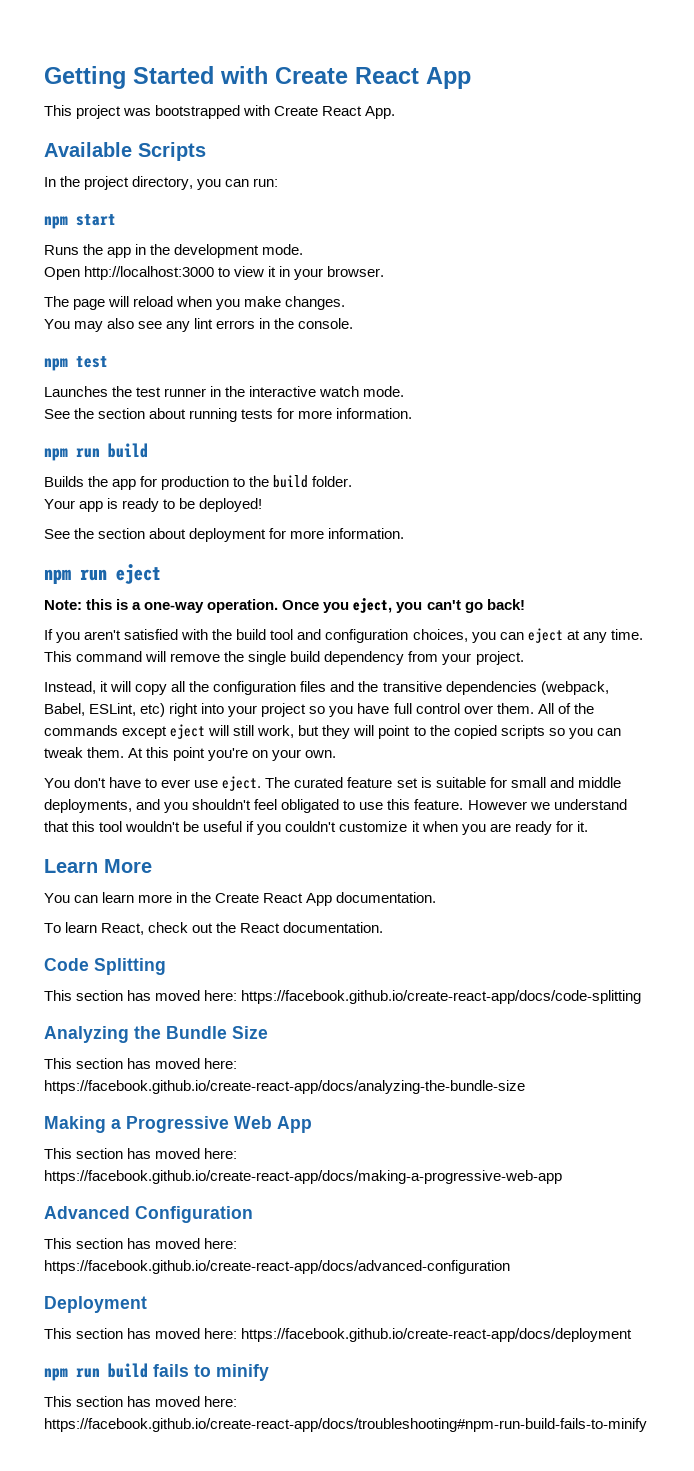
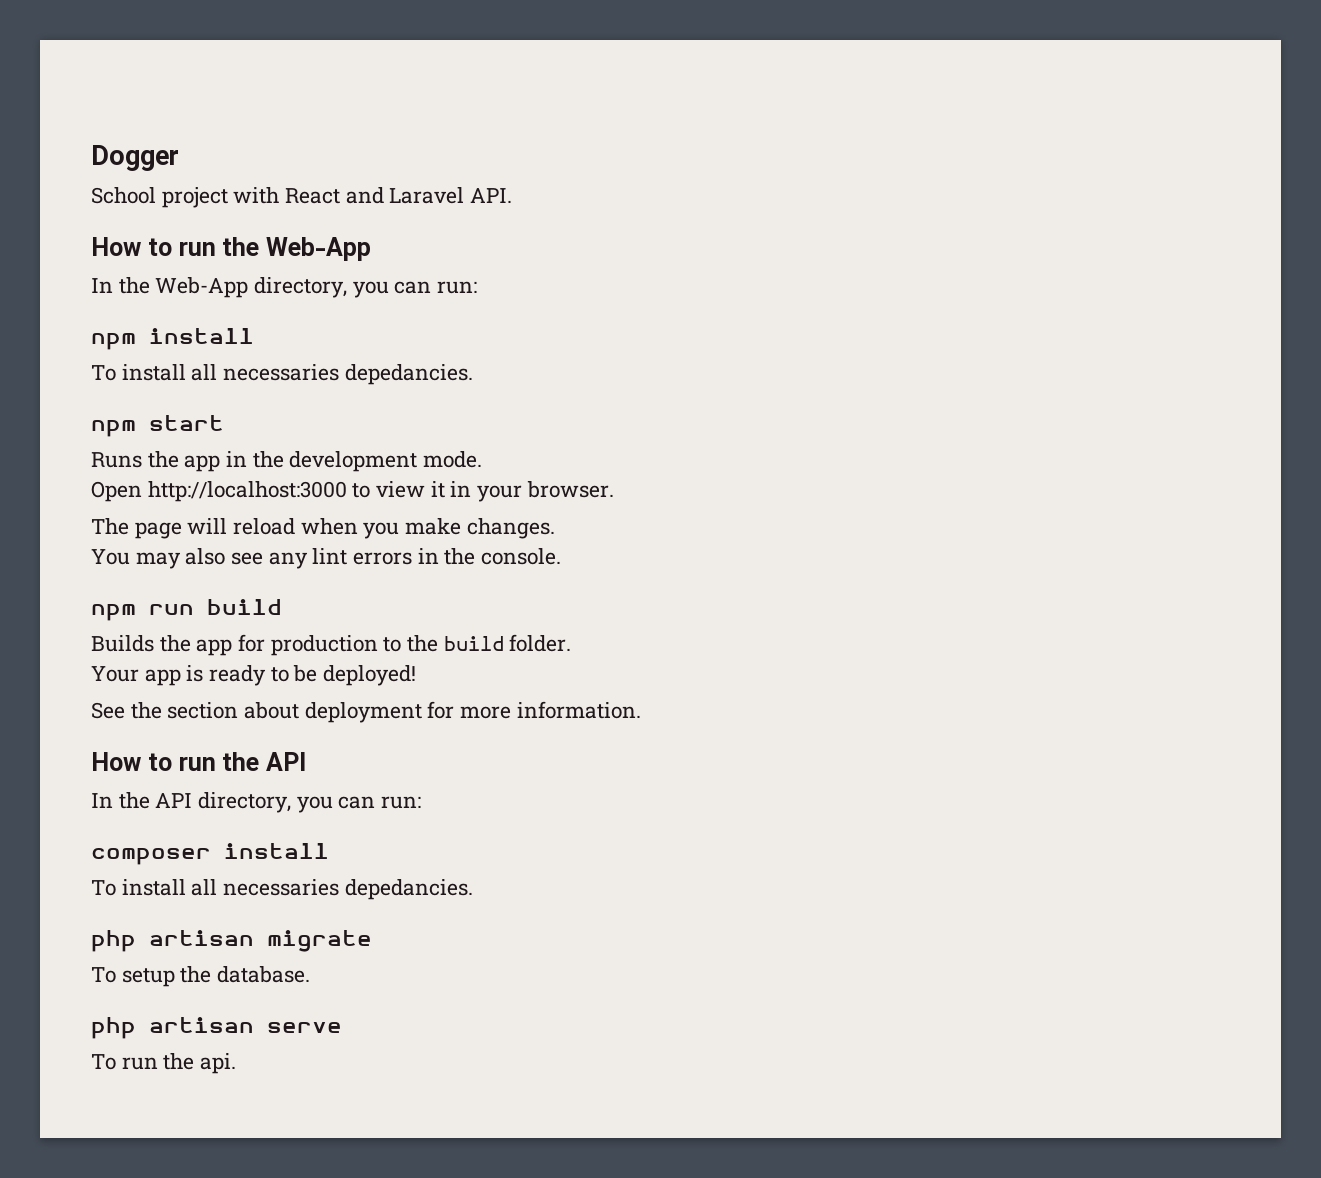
- Getting Started with Create React App
- This project was bootstrapped with Create React App.
- Available Scripts
- In the project directory, you can run:
+ Dogger
+ School project with React and Laravel API.
+ How to run the Web-App
+ In the Web-App directory, you can run:
+ npm install
+ To install all necessaries depedancies.
- npm test
- Launches the test runner in the interactive watch mode.
- See the section about running tests for more information.
- npm run eject
- Note: this is a one-way operation. Once you eject, you can't go back!
- If you aren't satisfied with the build tool and configuration choices, you can eject at any time. This command will remove the single build dependency from your project.
- Instead, it will copy all the configuration files and the transitive dependencies (webpack, Babel, ESLint, etc) right into your project so you have full control over them. All of the commands except eject will still work, but they will point to the copied scripts so you can tweak them. At this point you're on your own.
- You don't have to ever use eject. The curated feature set is suitable for small and middle deployments, and you shouldn't feel obligated to use this feature. However we understand that this tool wouldn't be useful if you couldn't customize it when you are ready for it.
- Learn More
- You can learn more in the Create React App documentation.
- To learn React, check out the React documentation.
- Code Splitting
- This section has moved here: https://facebook.github.io/create-react-app/docs/code-splitting
- Analyzing the Bundle Size
- This section has moved here: https://facebook.github.io/create-react-app/docs/analyzing-the-bundle-size
- Making a Progressive Web App
- This section has moved here: https://facebook.github.io/create-react-app/docs/making-a-progressive-web-app
- Advanced Configuration
- This section has moved here: https://facebook.github.io/create-react-app/docs/advanced-configuration
- Deployment
- This section has moved here: https://facebook.github.io/create-react-app/docs/deployment
- npm run build fails to minify
- This section has moved here: https://facebook.github.io/create-react-app/docs/troubleshooting#npm-run-build-fails-to-minify
+ How to run the API
+ In the API directory, you can run:
+ composer install
+ To install all necessaries depedancies.
+ php artisan migrate
+ To setup the database.
+ php artisan serve
+ To run the api.

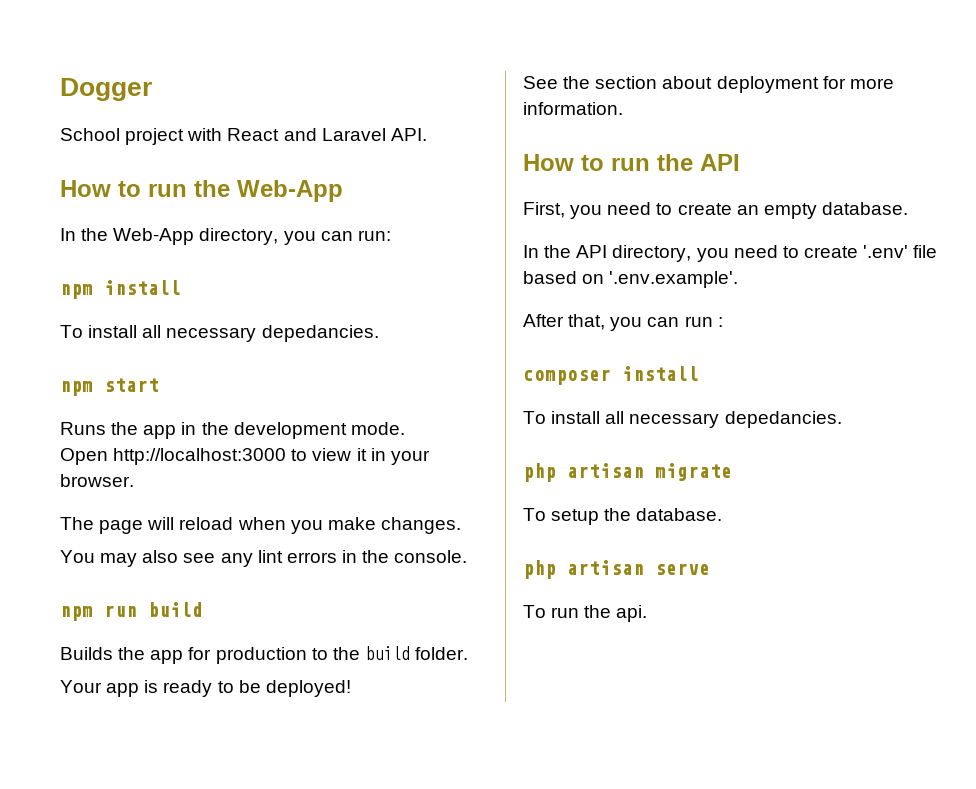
  npm install
- To install all necessaries depedancies.
+ To install all necessary depedancies.
+ First, you need to create an empty database.
- In the API directory, you can run:
+ In the API directory, you need to create '.env' file based on '.env.example'.
+ After that, you can run :
  composer install
- To install all necessaries depedancies.
+ To install all necessary depedancies.

